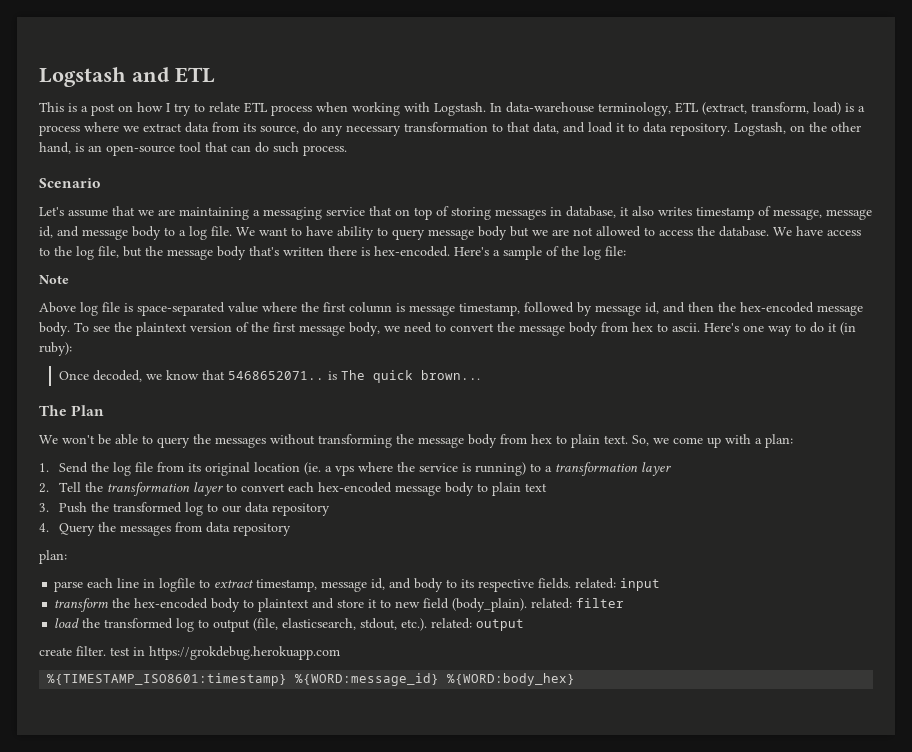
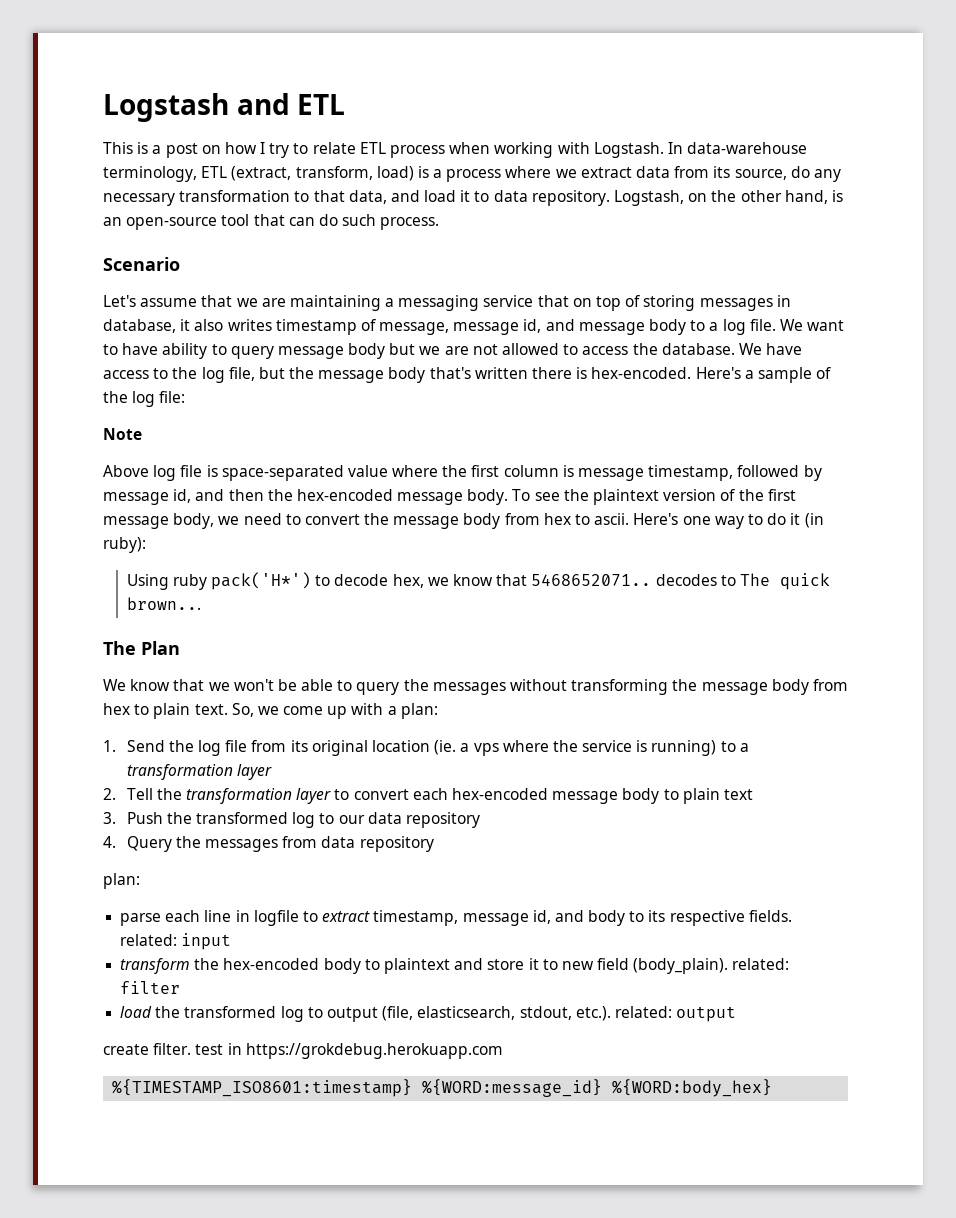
- Once decoded, we know that 5468652071.. is The quick brown...
+ Using ruby pack('H*') to decode hex, we know that 5468652071.. decodes to The quick brown...
- We won't be able to query the messages without transforming the message body from hex to plain text.
+ We know that we won't be able to query the messages without transforming the message body from hex to plain text.

